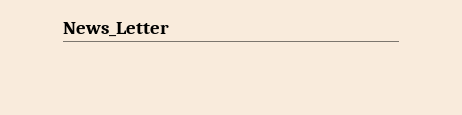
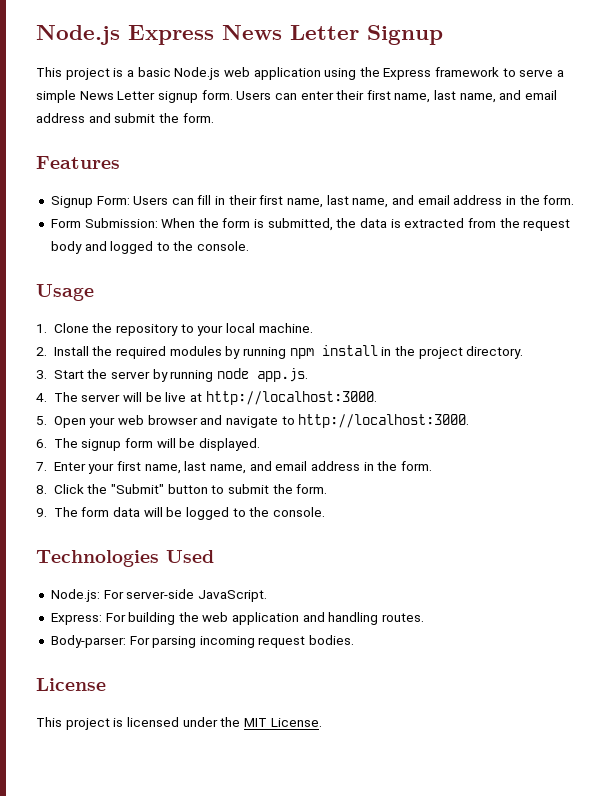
- News_Letter
+ Node.js Express News Letter Signup
+ This project is a basic Node.js web application using the Express framework to serve a simple News Letter signup form. Users can enter their first name, last name, and email address and submit the form.
+ Features
+ Signup Form: Users can fill in their first name, last name, and email address in the form.
+ Form Submission: When the form is submitted, the data is extracted from the request body and logged to the console.
+ Usage
+ 1. Clone the repository to your local machine.
+ 2. Install the required modules by running npm install in the project directory.
+ 3. Start the server by running node app.js.
+ 4. The server will be live at http://localhost:3000.
+ 5. Open your web browser and navigate to http://localhost:3000.
+ 6. The signup form will be displayed.
+ 7. Enter your first name, last name, and email address in the form.
+ 8. Click the "Submit" button to submit the form.
+ 9. The form data will be logged to the console.
+ Technologies Used
+ Node.js: For server-side JavaScript.
+ Express: For building the web application and handling routes.
+ Body-parser: For parsing incoming request bodies.
+ License
+ This project is licensed under the MIT License.

